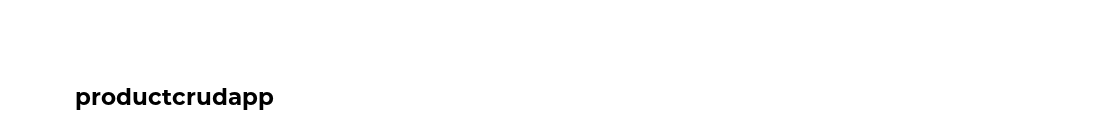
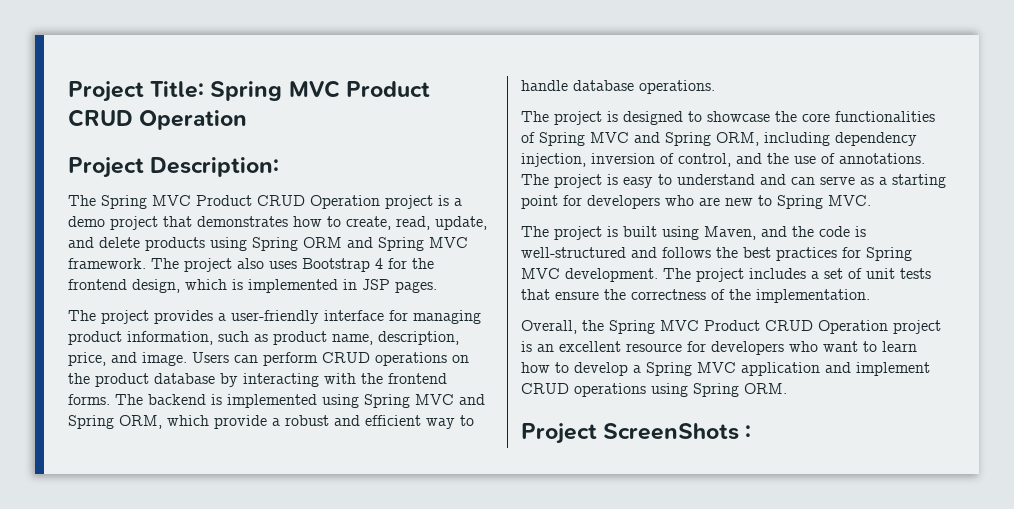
- productcrudapp
+ Project Title: Spring MVC Product CRUD Operation
+ Project Description:
+ The Spring MVC Product CRUD Operation project is a demo project that demonstrates how to create, read, update, and delete products using Spring ORM and Spring MVC framework. The project also uses Bootstrap 4 for the frontend design, which is implemented in JSP pages.
+ The project provides a user-friendly interface for managing product information, such as product name, description, price, and image. Users can perform CRUD operations on the product database by interacting with the frontend forms. The backend is implemented using Spring MVC and Spring ORM, which provide a robust and efficient way to handle database operations.
+ The project is designed to showcase the core functionalities of Spring MVC and Spring ORM, including dependency injection, inversion of control, and the use of annotations. The project is easy to understand and can serve as a starting point for developers who are new to Spring MVC.
+ The project is built using Maven, and the code is well-structured and follows the best practices for Spring MVC development. The project includes a set of unit tests that ensure the correctness of the implementation.
+ Overall, the Spring MVC Product CRUD Operation project is an excellent resource for developers who want to learn how to develop a Spring MVC application and implement CRUD operations using Spring ORM.
+ Project ScreenShots :

